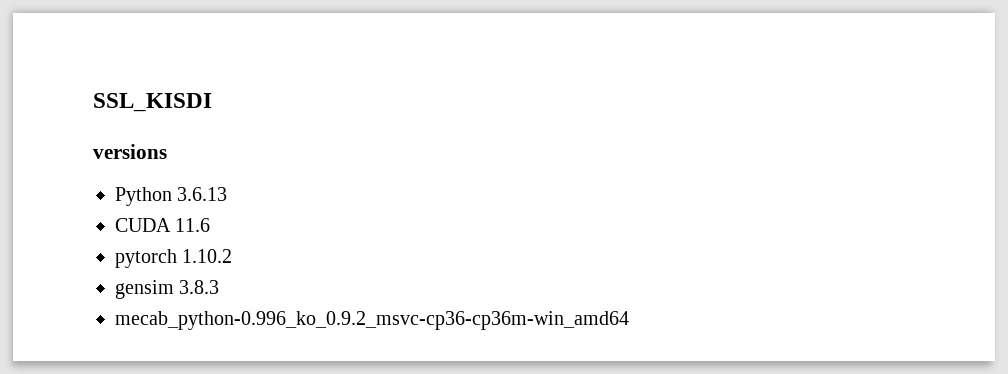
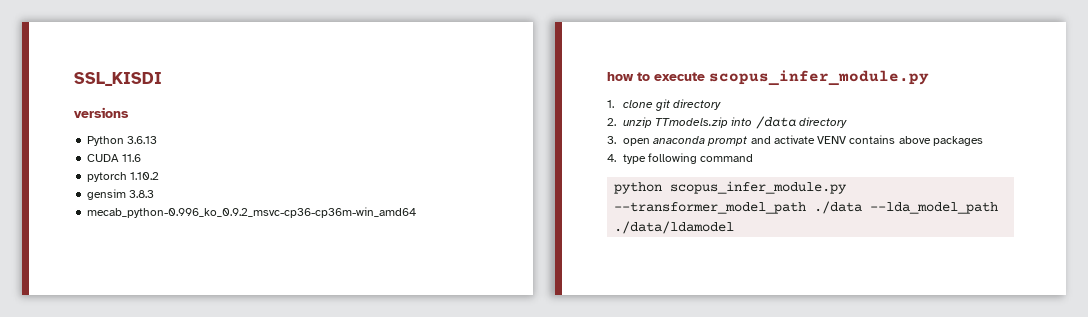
+ how to execute scopus_infer_module.py
+ 1. clone git directory
+ 2. unzip TTmodels.zip into /data directory
+ 3. open anaconda prompt and activate VENV contains above packages
+ 4. type following command
+ python scopus_infer_module.py --transformer_model_path ./data --lda_model_path ./data/ldamodel

